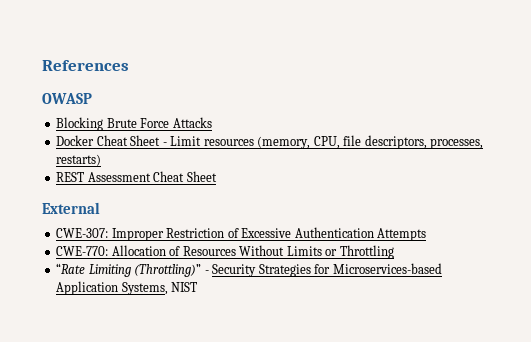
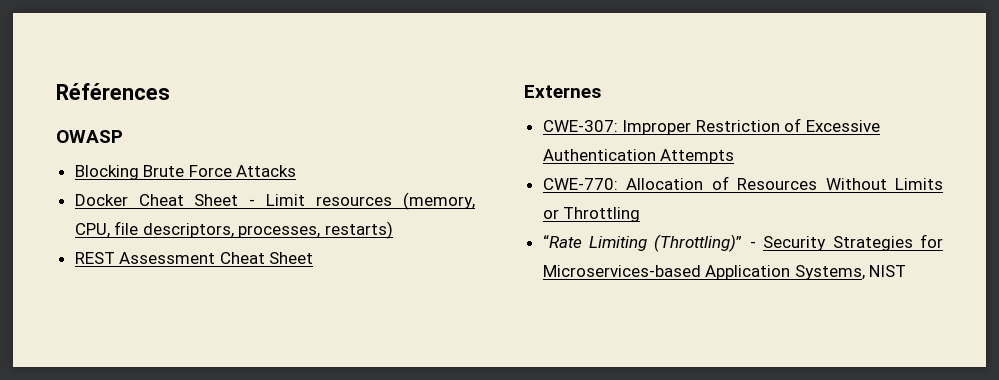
- References
+ Références
- External
+ Externes

